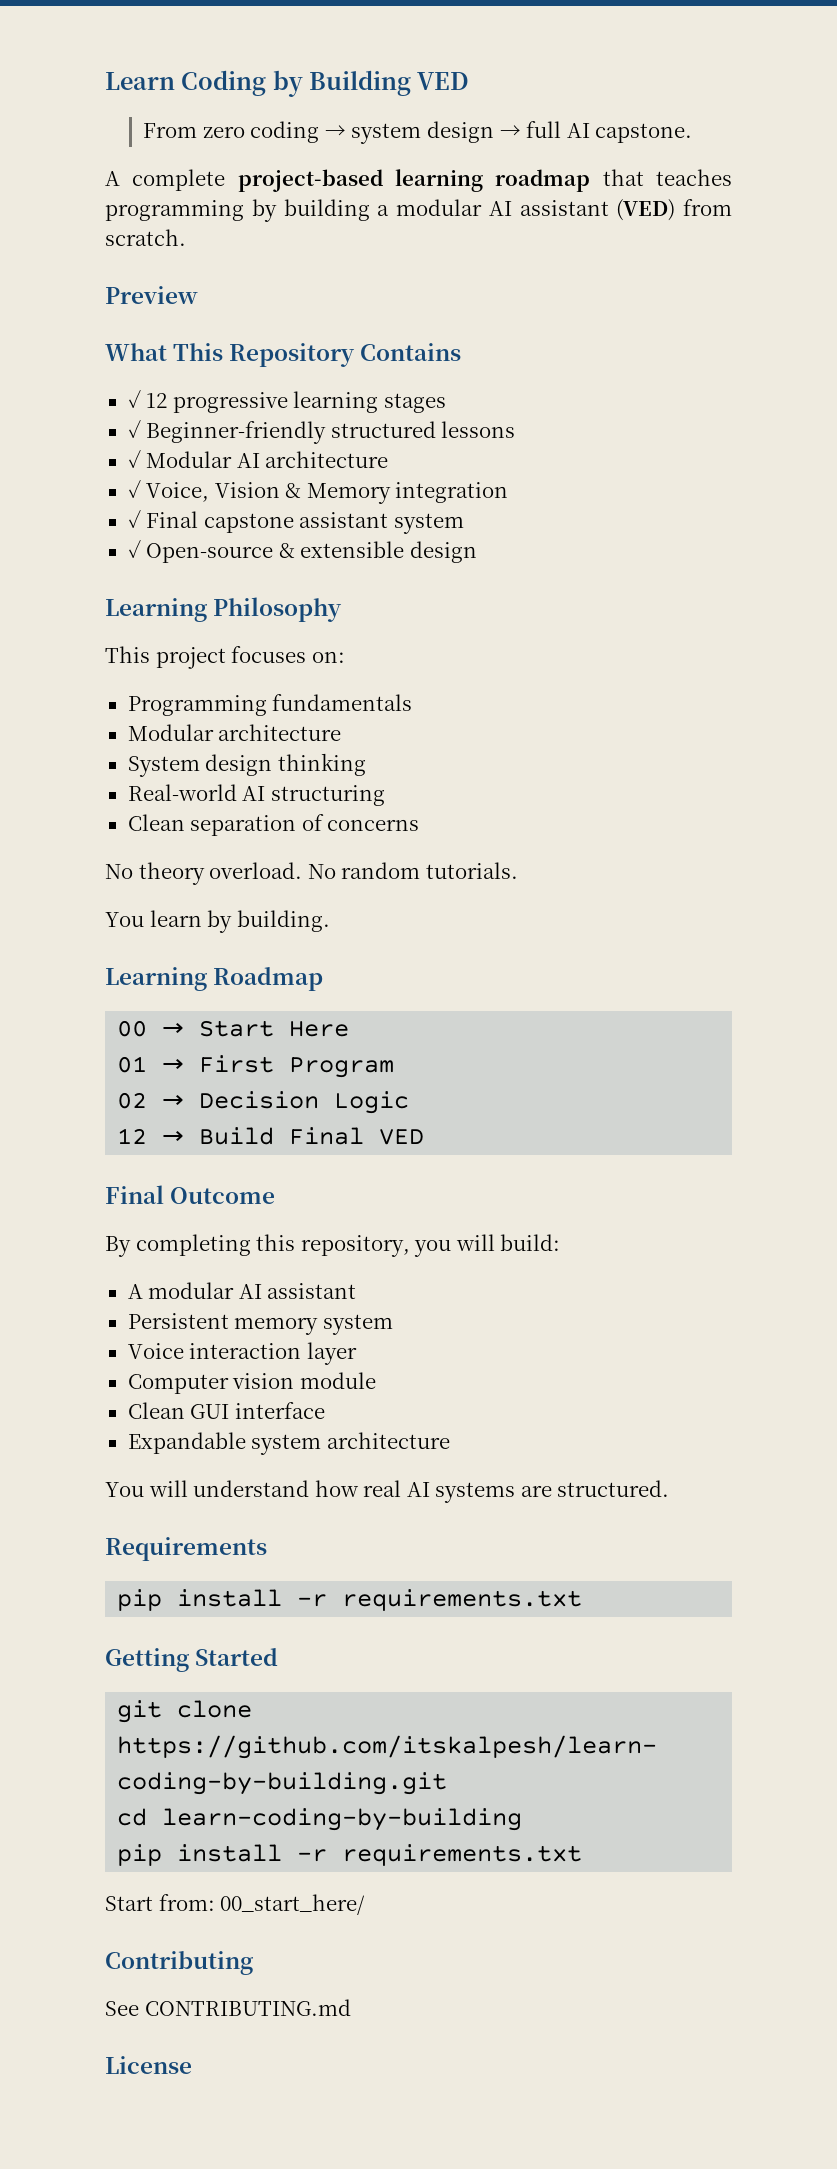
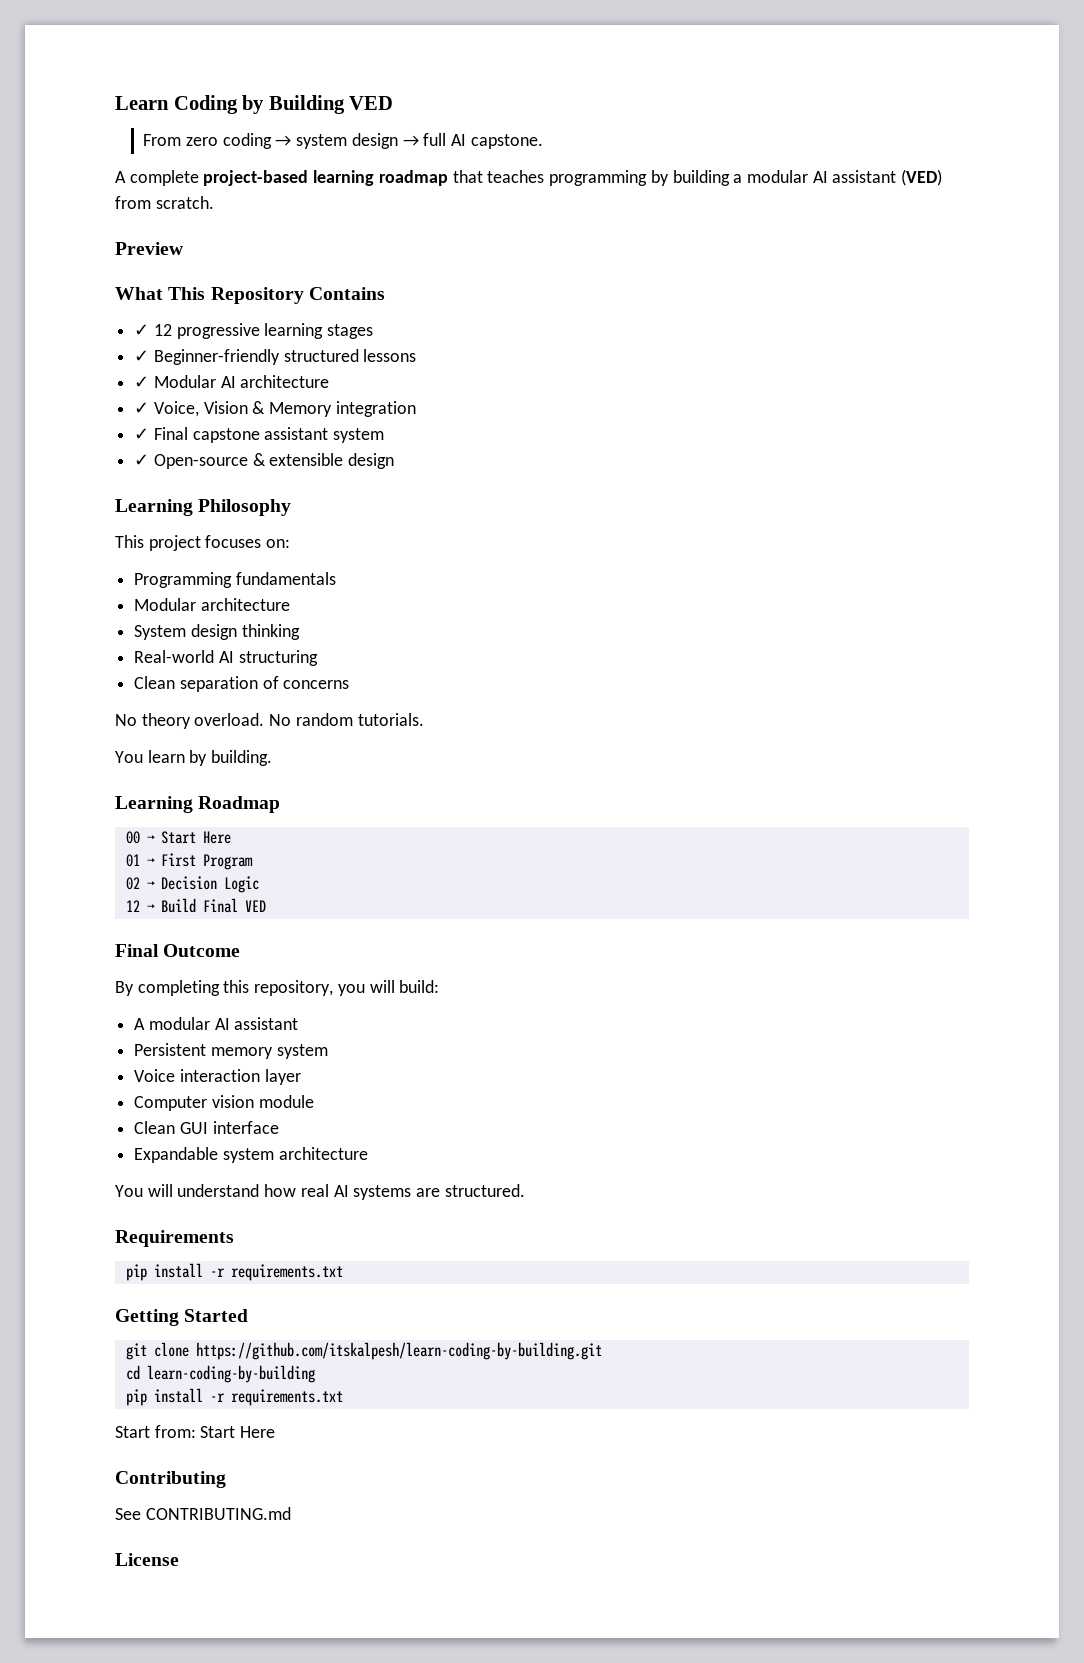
- Start from: 00_start_here/
+ Start from: Start Here

